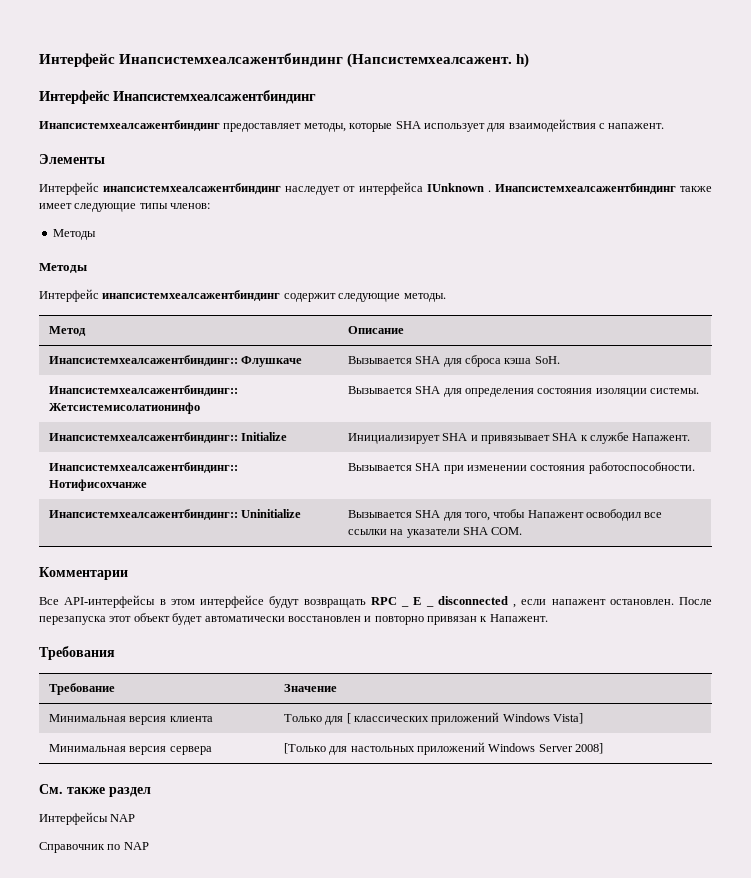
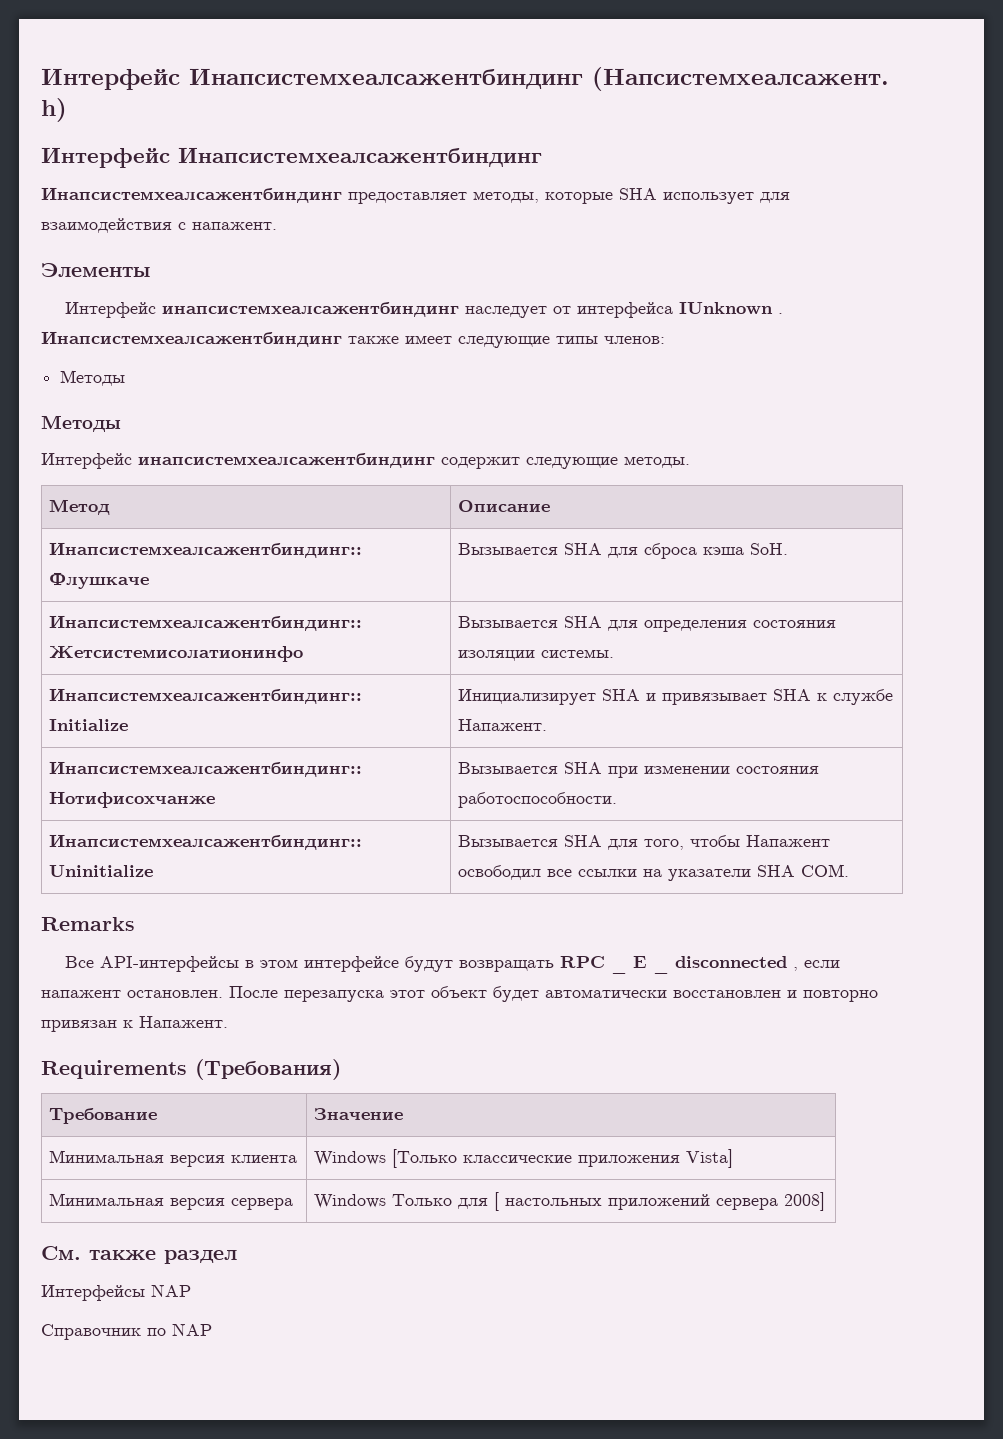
- Комментарии
+ Remarks
- Требования
+ Requirements (Требования)
- Минимальная версия клиента | Только для [ классических приложений Windows Vista]
- Минимальная версия сервера | [Только для настольных приложений Windows Server 2008]
+ Минимальная версия клиента | Windows [Только классические приложения Vista]
+ Минимальная версия сервера | Windows Только для [ настольных приложений сервера 2008]

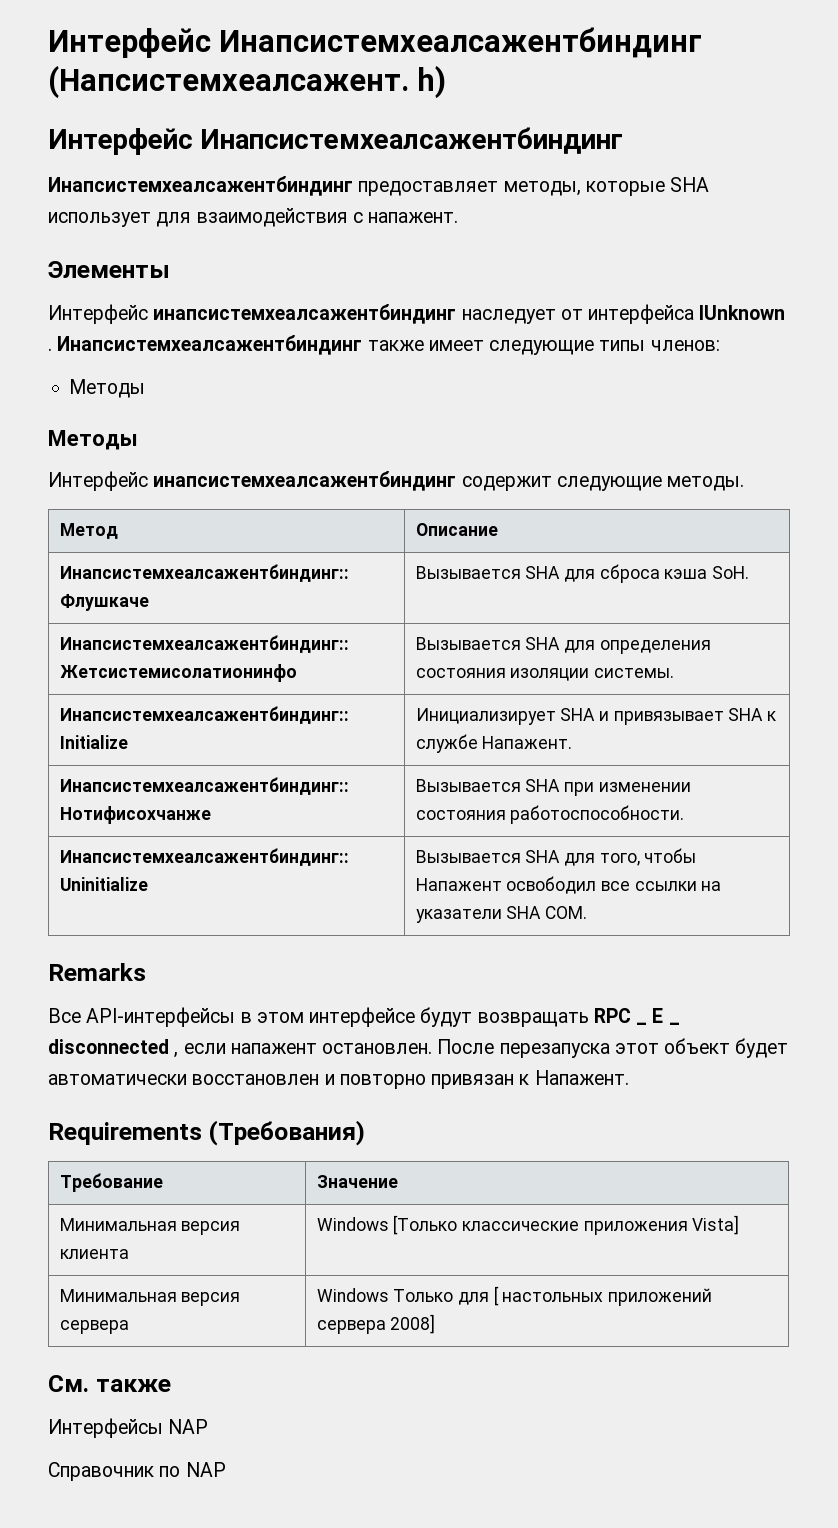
- См. также раздел
+ См. также

